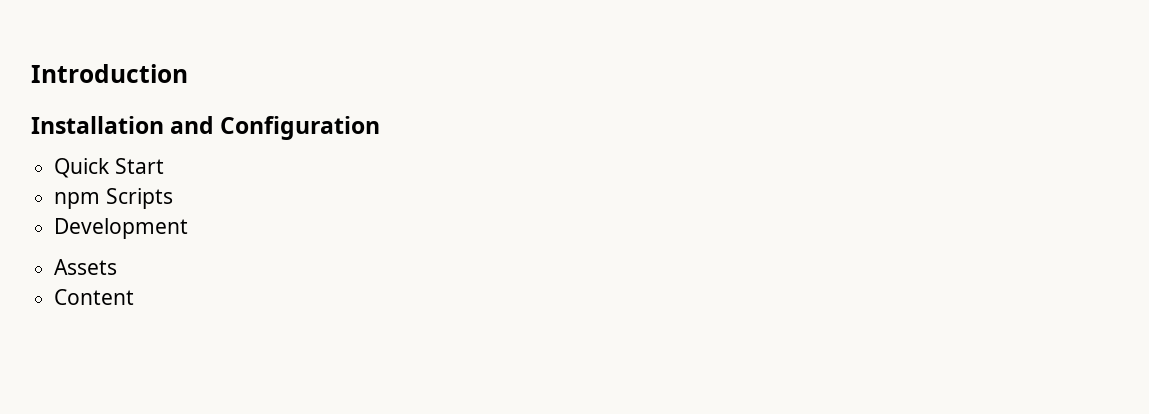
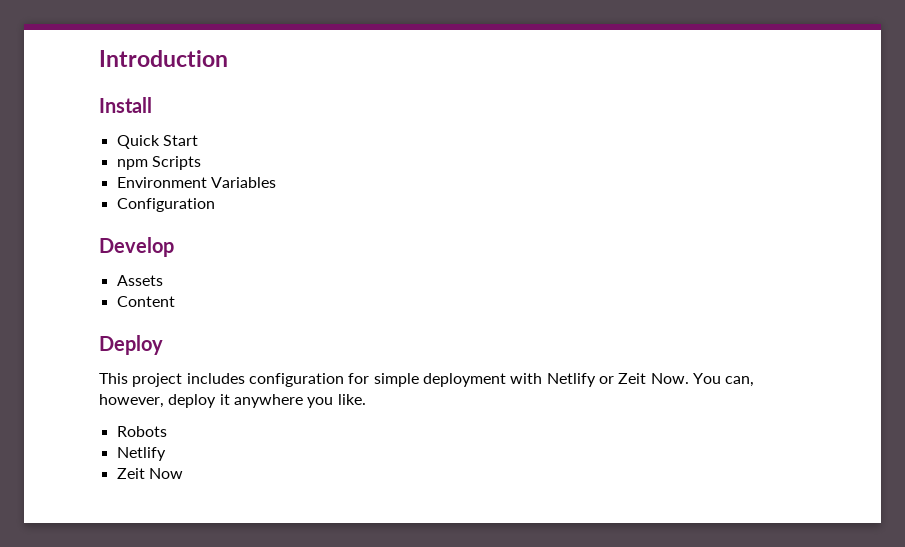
- Installation and Configuration
+ Install
- Development
+ Environment Variables
+ Configuration
+ Develop
  Assets
  Content
+ Deploy
+ This project includes configuration for simple deployment with Netlify or Zeit Now. You can, however, deploy it anywhere you like.
+ Robots
+ Netlify
+ Zeit Now

